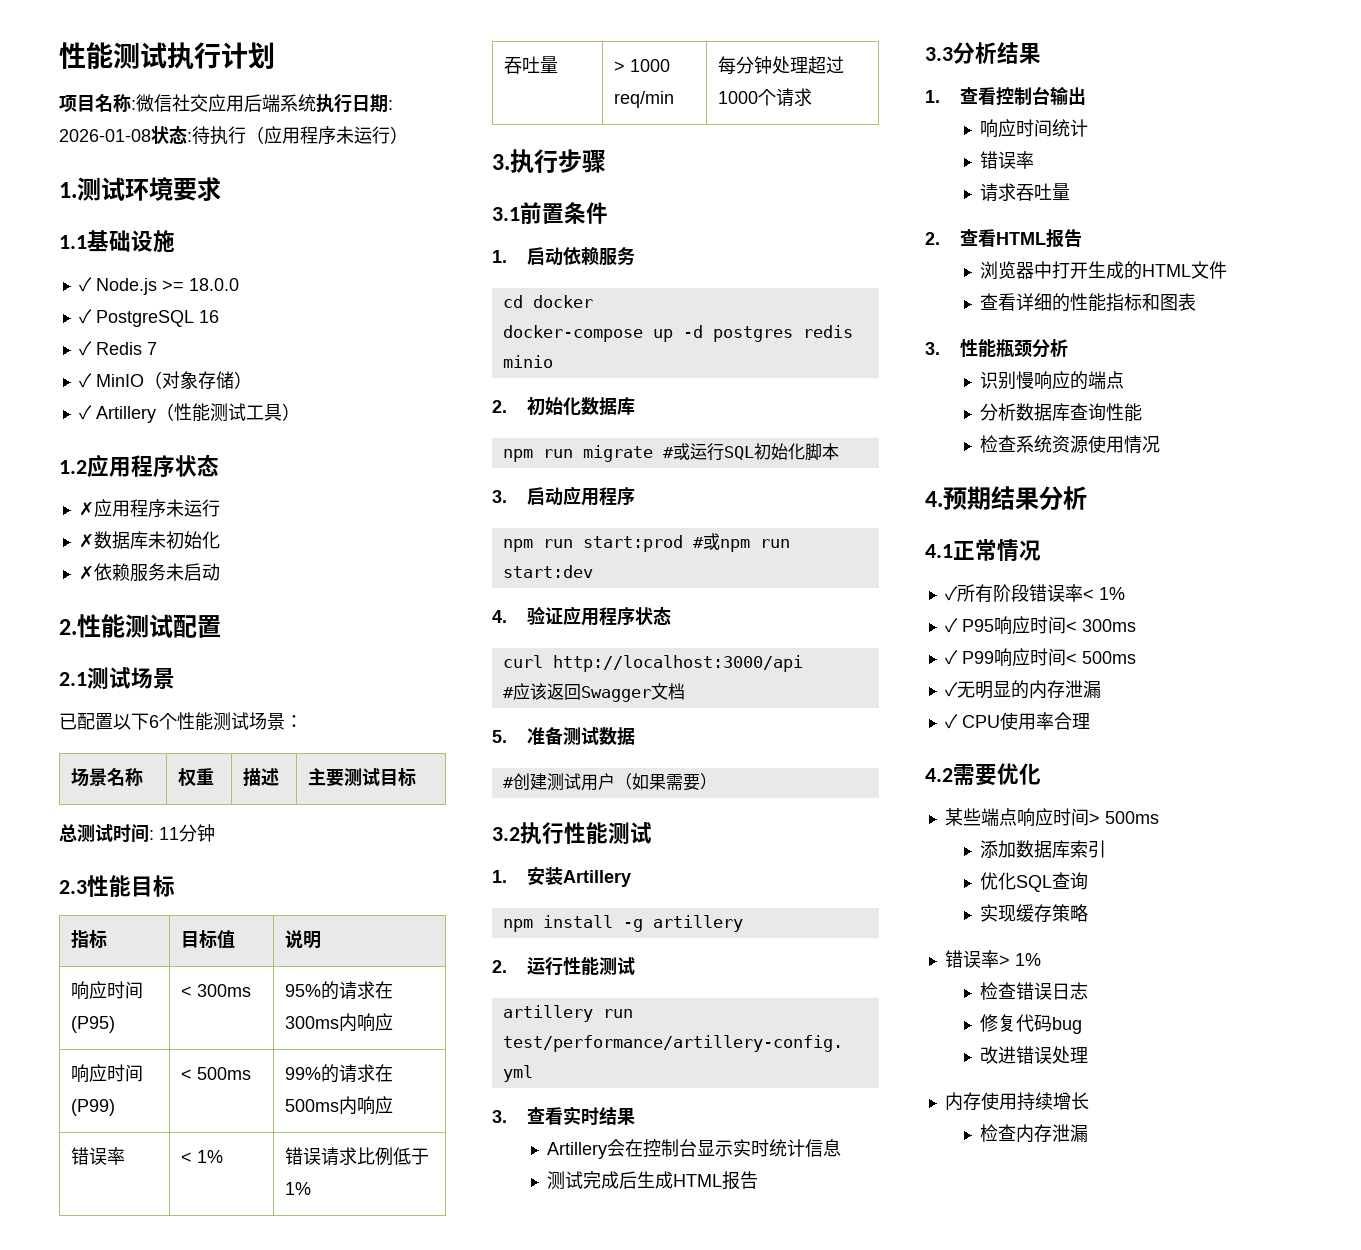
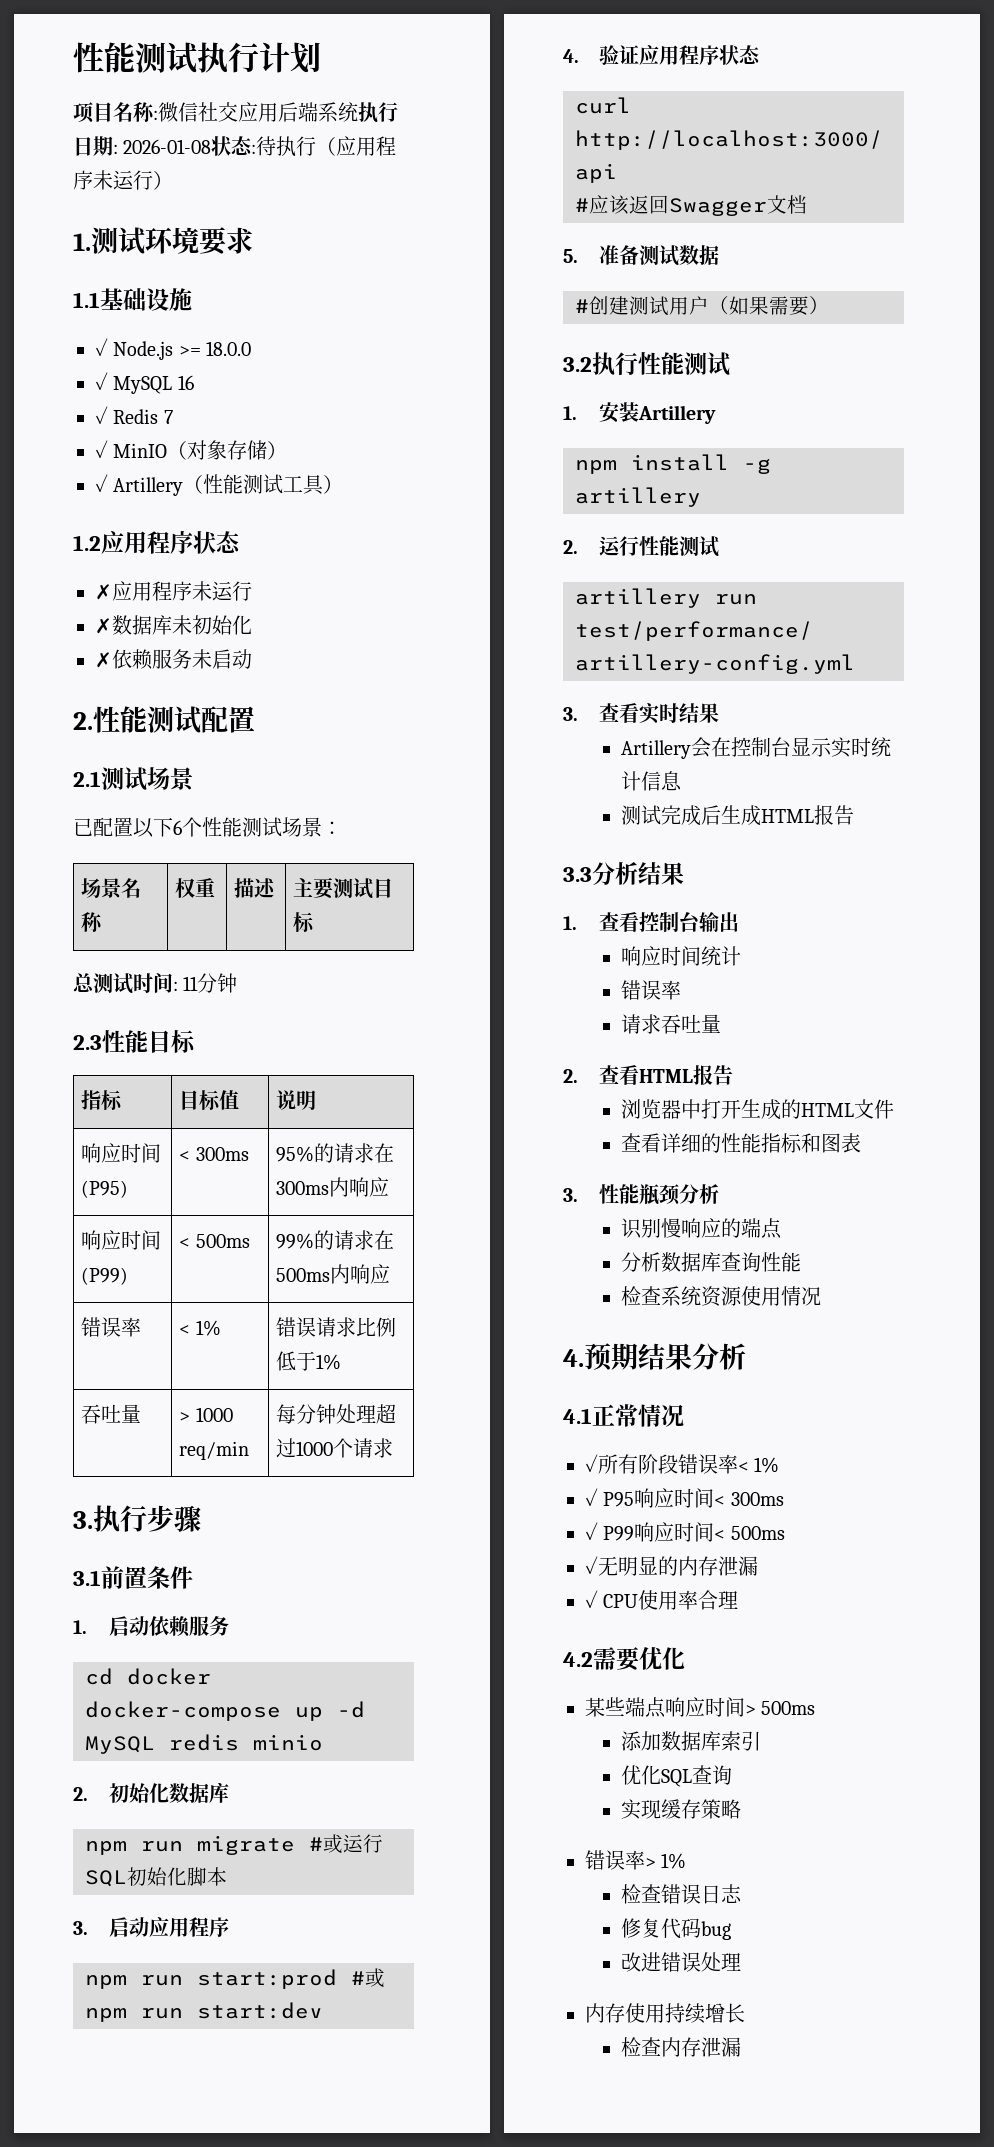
- ✓ PostgreSQL 16
+ ✓ MySQL 16
- docker-compose up -d postgres redis minio
+ docker-compose up -d MySQL redis minio

